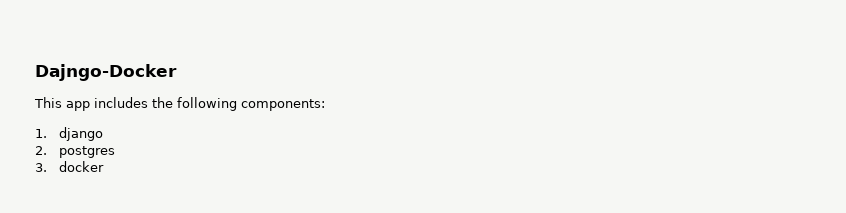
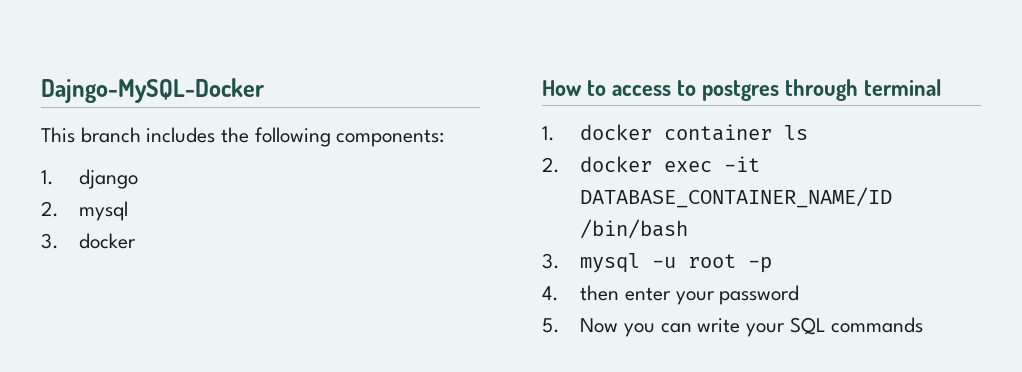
- Dajngo-Docker
+ Dajngo-MySQL-Docker
- This app includes the following components:
+ This branch includes the following components:
- 2. postgres
+ 2. mysql
+ How to access to postgres through terminal
+ 1. docker container ls
+ 2. docker exec -it DATABASE_CONTAINER_NAME/ID /bin/bash
+ 3. mysql -u root -p
+ 4. then enter your password
+ 5. Now you can write your SQL commands

